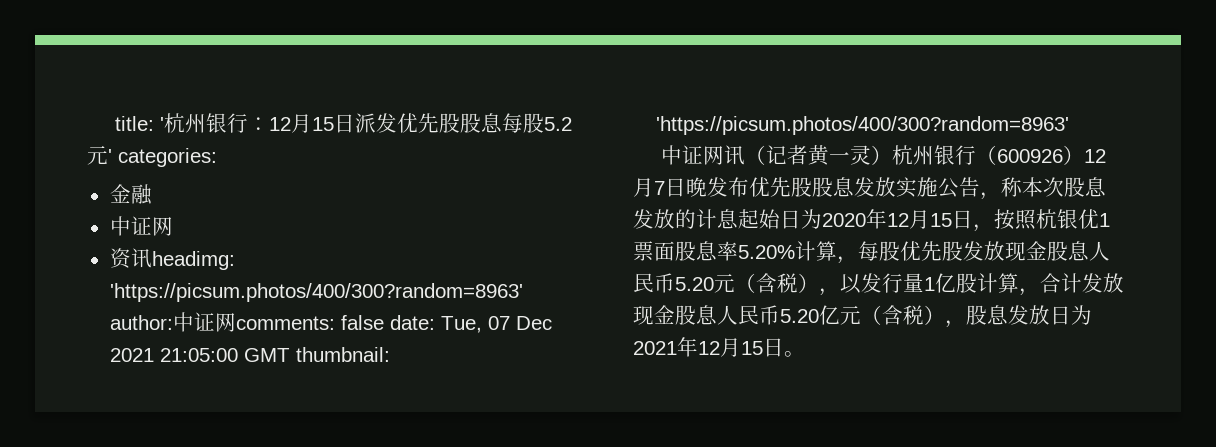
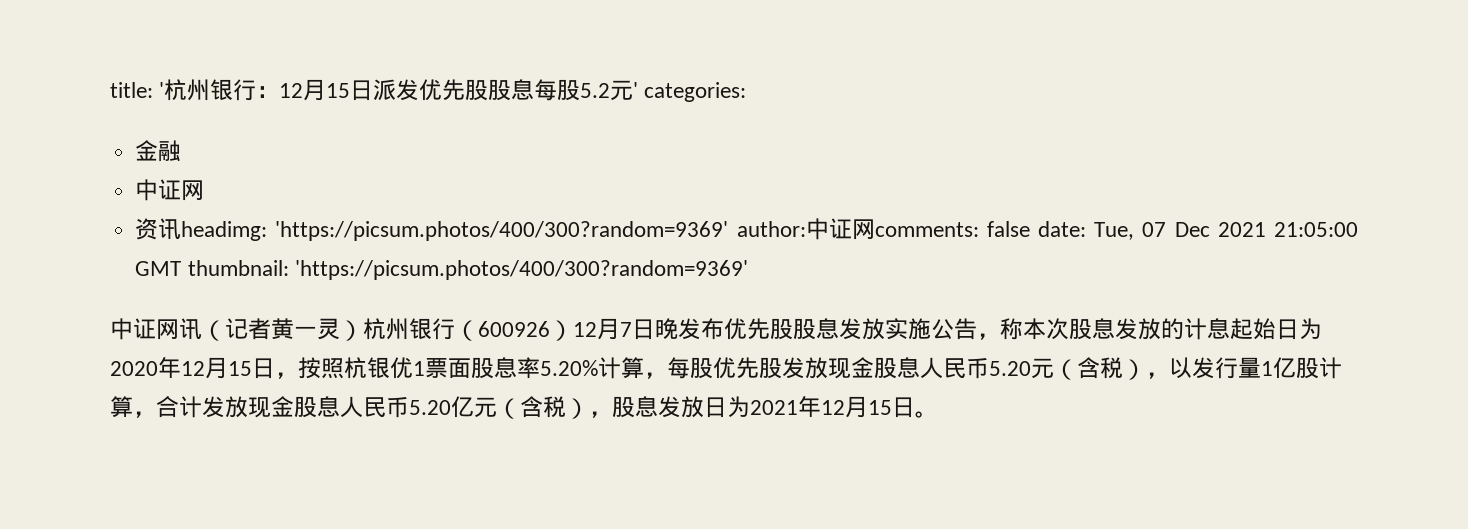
- 资讯headimg: 'https://picsum.photos/400/300?random=8963' author:中证网comments: false date: Tue, 07 Dec 2021 21:05:00 GMT thumbnail: 'https://picsum.photos/400/300?random=8963'
+ 资讯headimg: 'https://picsum.photos/400/300?random=9369' author:中证网comments: false date: Tue, 07 Dec 2021 21:05:00 GMT thumbnail: 'https://picsum.photos/400/300?random=9369'

